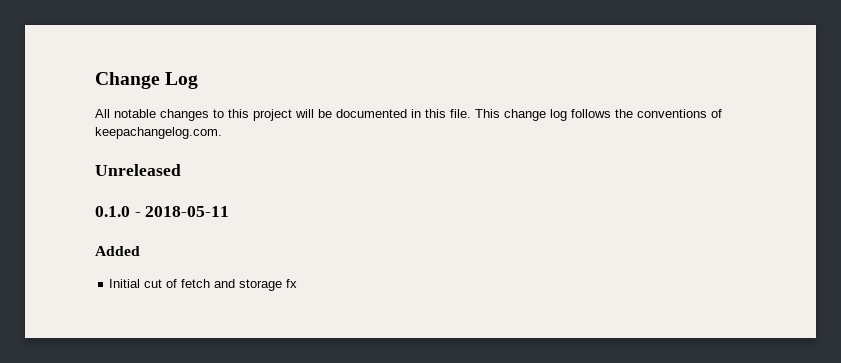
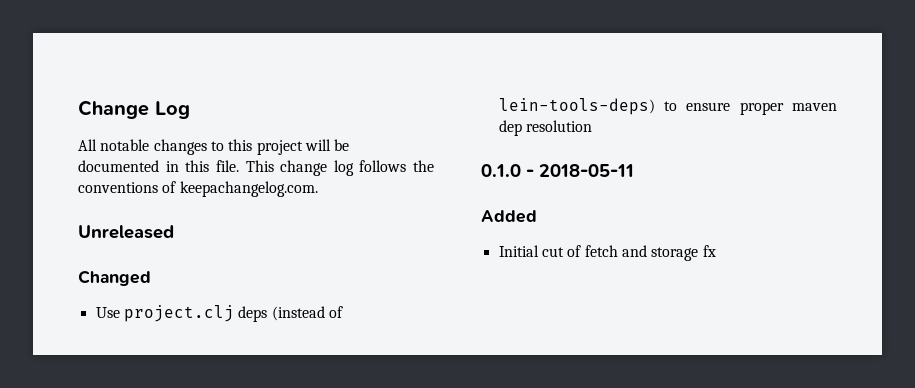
+ Changed
+ Use project.clj deps (instead of lein-tools-deps) to ensure proper maven dep resolution

